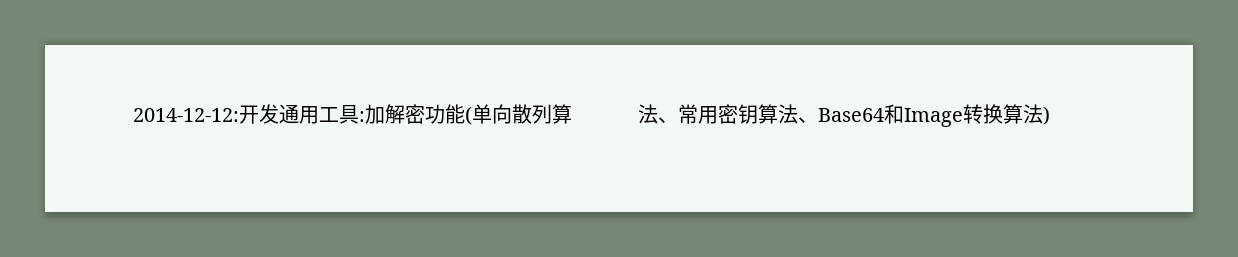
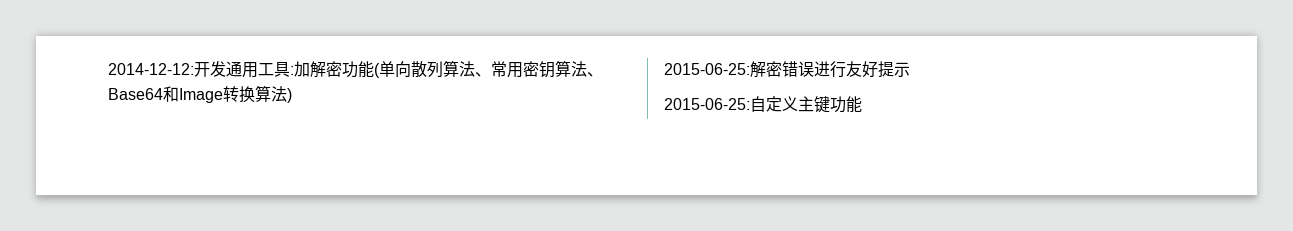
+ 2015-06-25:解密错误进行友好提示
+ 2015-06-25:自定义主键功能

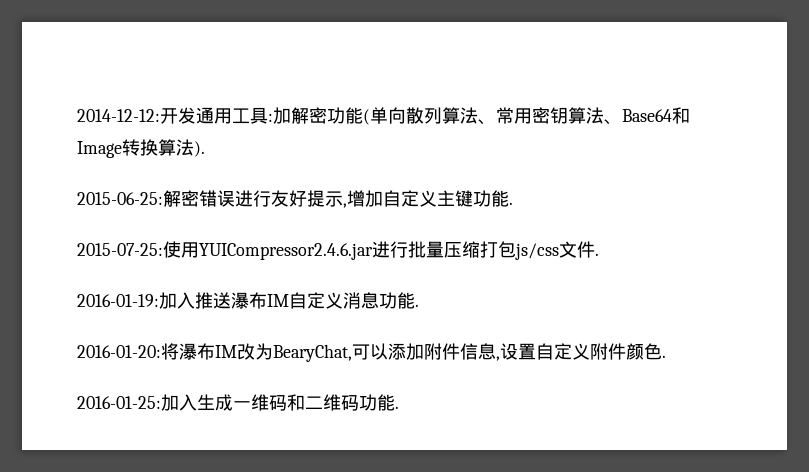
- 2014-12-12:开发通用工具:加解密功能(单向散列算法、常用密钥算法、Base64和Image转换算法)
+ 2014-12-12:开发通用工具:加解密功能(单向散列算法、常用密钥算法、Base64和Image转换算法).
- 2015-06-25:解密错误进行友好提示
- 2015-06-25:自定义主键功能
+ 2015-06-25:解密错误进行友好提示,增加自定义主键功能.
+ 2015-07-25:使用YUICompressor2.4.6.jar进行批量压缩打包js/css文件.
+ 2016-01-19:加入推送瀑布IM自定义消息功能.
+ 2016-01-20:将瀑布IM改为BearyChat,可以添加附件信息,设置自定义附件颜色.
+ 2016-01-25:加入生成一维码和二维码功能.

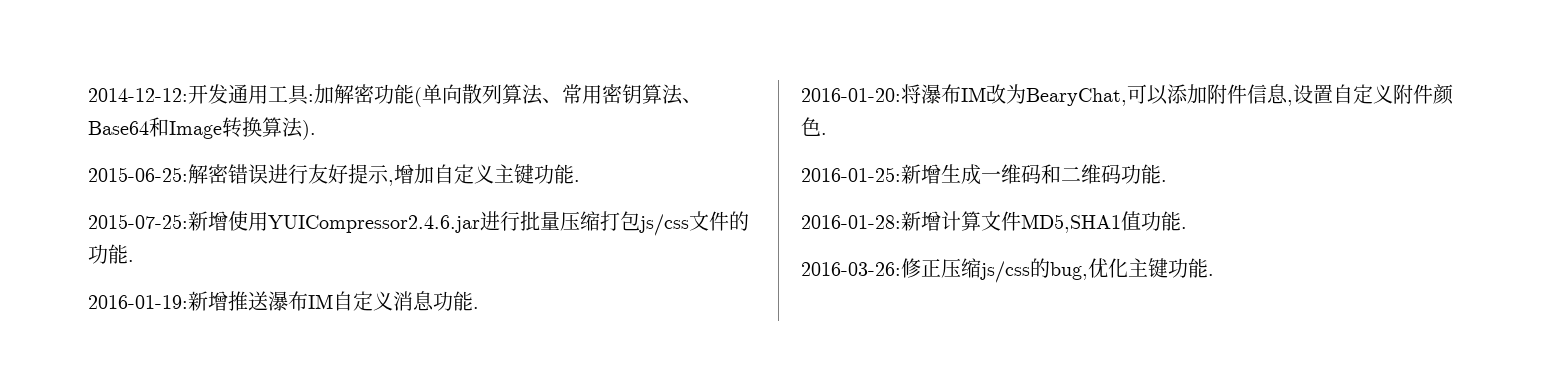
- 2015-07-25:使用YUICompressor2.4.6.jar进行批量压缩打包js/css文件.
+ 2015-07-25:新增使用YUICompressor2.4.6.jar进行批量压缩打包js/css文件的功能.
- 2016-01-19:加入推送瀑布IM自定义消息功能.
+ 2016-01-19:新增推送瀑布IM自定义消息功能.
- 2016-01-25:加入生成一维码和二维码功能.
+ 2016-01-25:新增生成一维码和二维码功能.
+ 2016-01-28:新增计算文件MD5,SHA1值功能.
+ 2016-03-26:修正压缩js/css的bug,优化主键功能.

